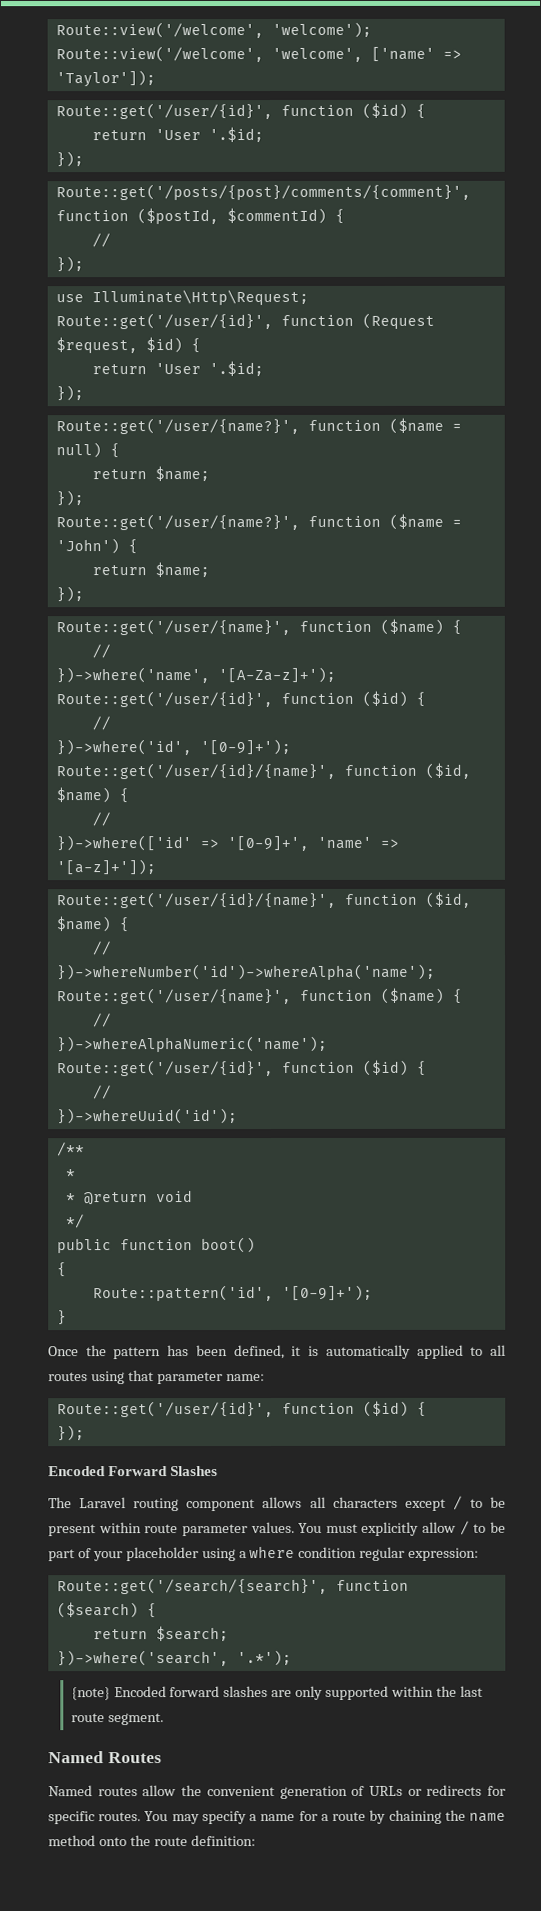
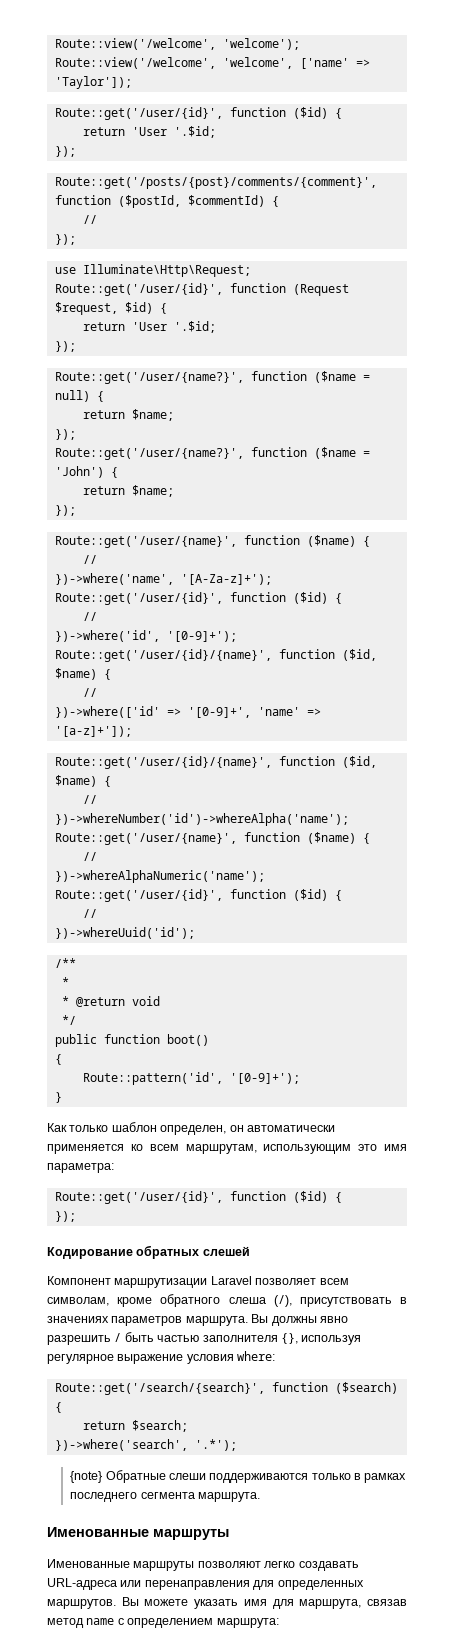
- Once the pattern has been defined, it is automatically applied to all routes using that parameter name:
+ Как только шаблон определен, он автоматически применяется ко всем маршрутам, использующим это имя параметра:
- Encoded Forward Slashes
- The Laravel routing component allows all characters except / to be present within route parameter values. You must explicitly allow / to be part of your placeholder using a where condition regular expression:
+ Кодирование обратных слешей
+ Компонент маршрутизации Laravel позволяет всем символам, кроме обратного слеша (/), присутствовать в значениях параметров маршрута. Вы должны явно разрешить / быть частью заполнителя {}, используя регулярное выражение условия where:
- {note} Encoded forward slashes are only supported within the last route segment.
- Named Routes
- Named routes allow the convenient generation of URLs or redirects for specific routes. You may specify a name for a route by chaining the name method onto the route definition:
+ {note} Обратные слеши поддерживаются только в рамках последнего сегмента маршрута.
+ Именованные маршруты
+ Именованные маршруты позволяют легко создавать URL-адреса или перенаправления для определенных маршрутов. Вы можете указать имя для маршрута, связав метод name с определением маршрута:

